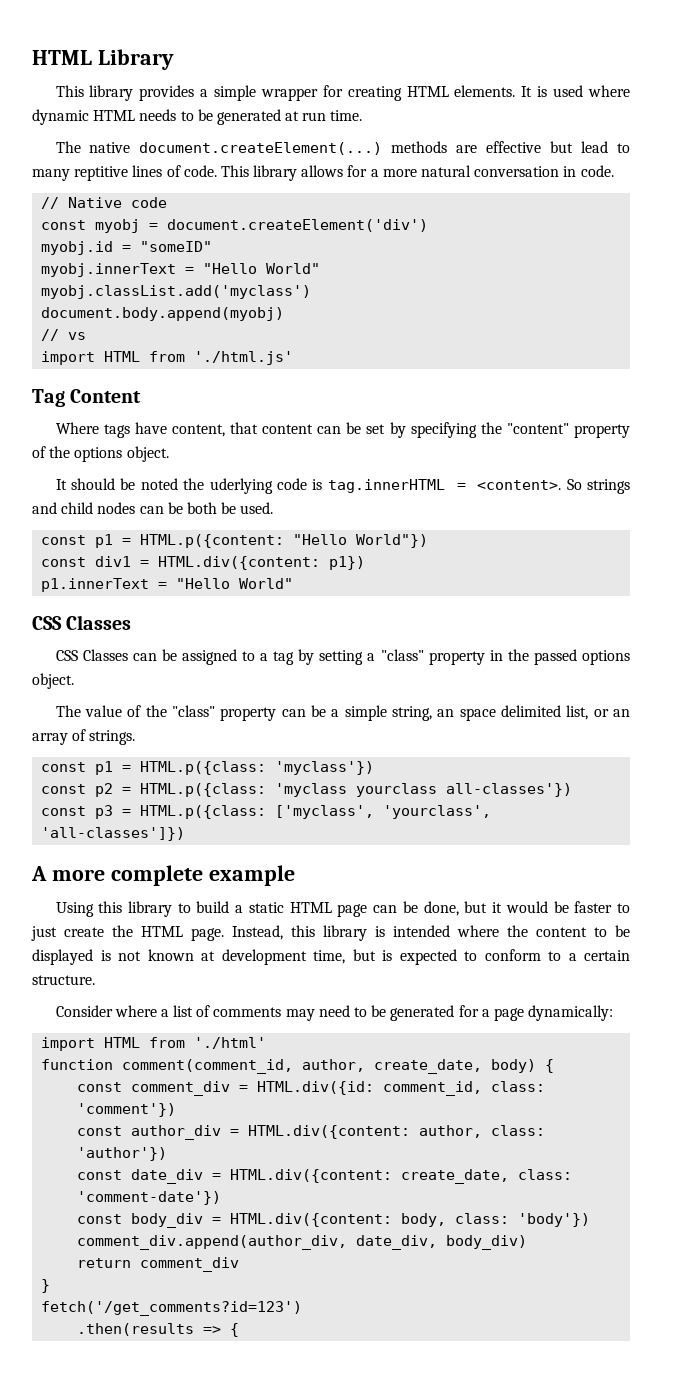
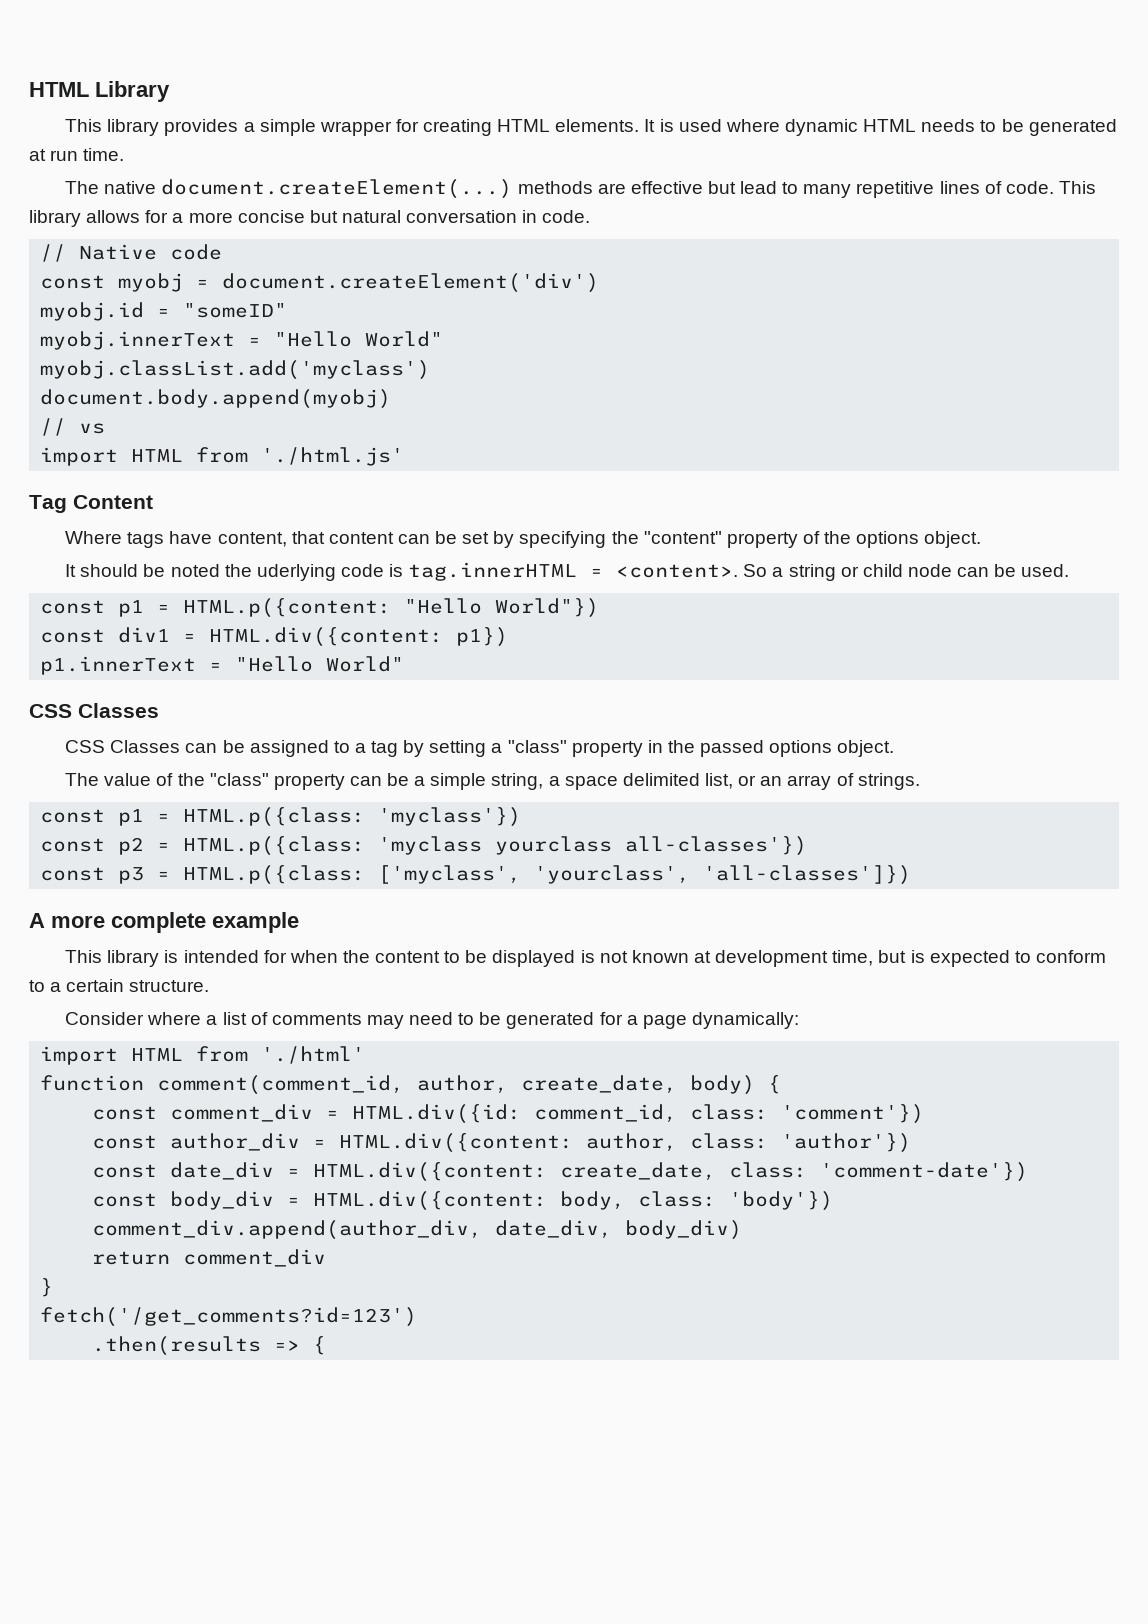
- The native document.createElement(...) methods are effective but lead to many reptitive lines of code.
+ The native document.createElement(...) methods are effective but lead to many repetitive lines of code.
- This library allows for a more natural conversation in code.
+ This library allows for a more concise but natural conversation in code.
- So strings and child nodes can be both be used.
+ So a string or child node can be used.
- The value of the "class" property can be a simple string, an space delimited list, or an array of strings.
+ The value of the "class" property can be a simple string, a space delimited list, or an array of strings.
- Using this library to build a static HTML page can be done, but it would be faster to just create the HTML page. Instead, this library is intended where the content to be displayed is not known at development time, but is expected to conform to a certain structure.
+ This library is intended for when the content to be displayed is not known at development time, but is expected to conform to a certain structure.

